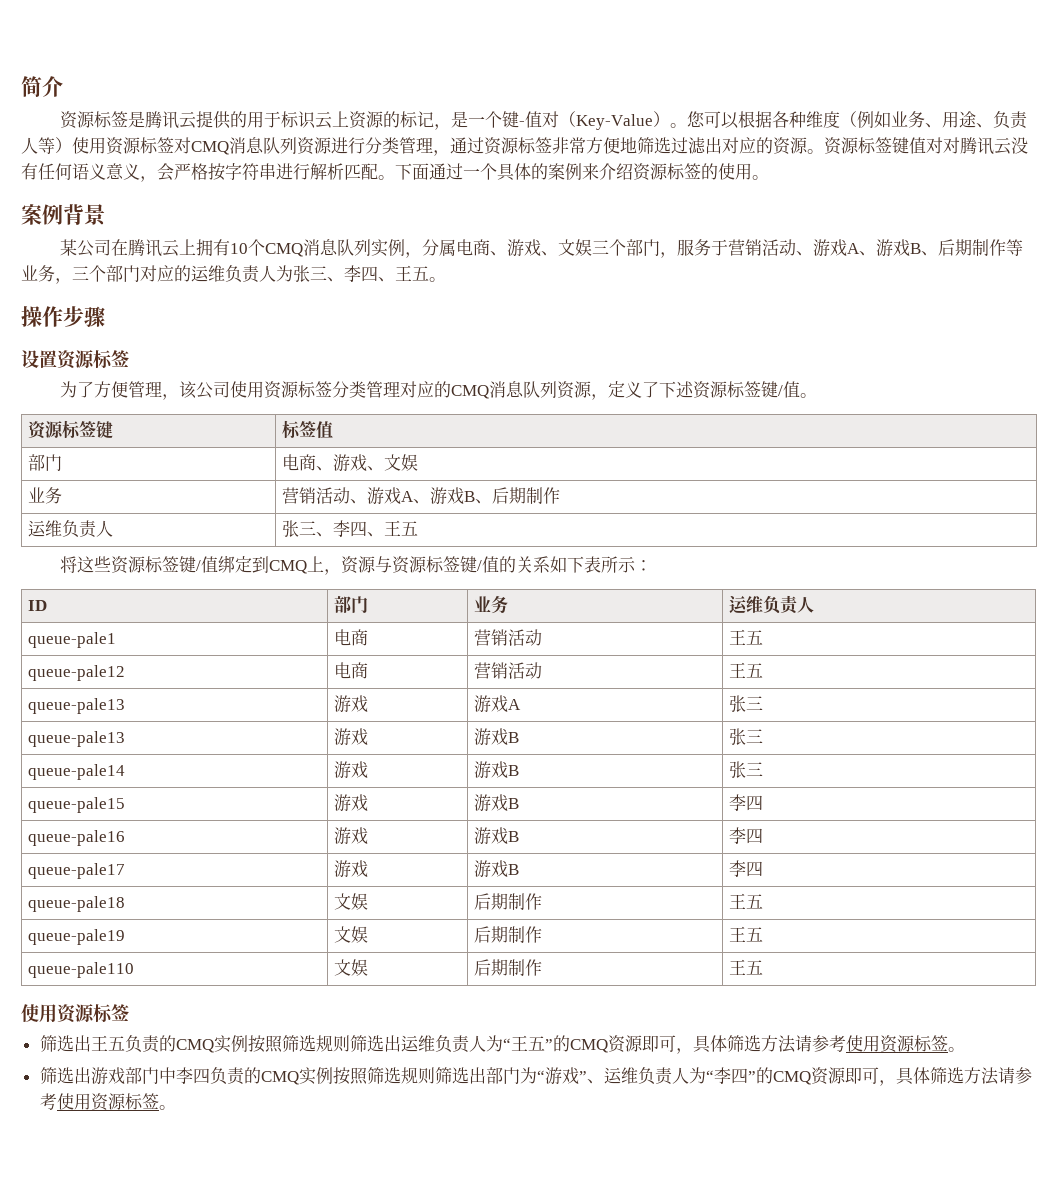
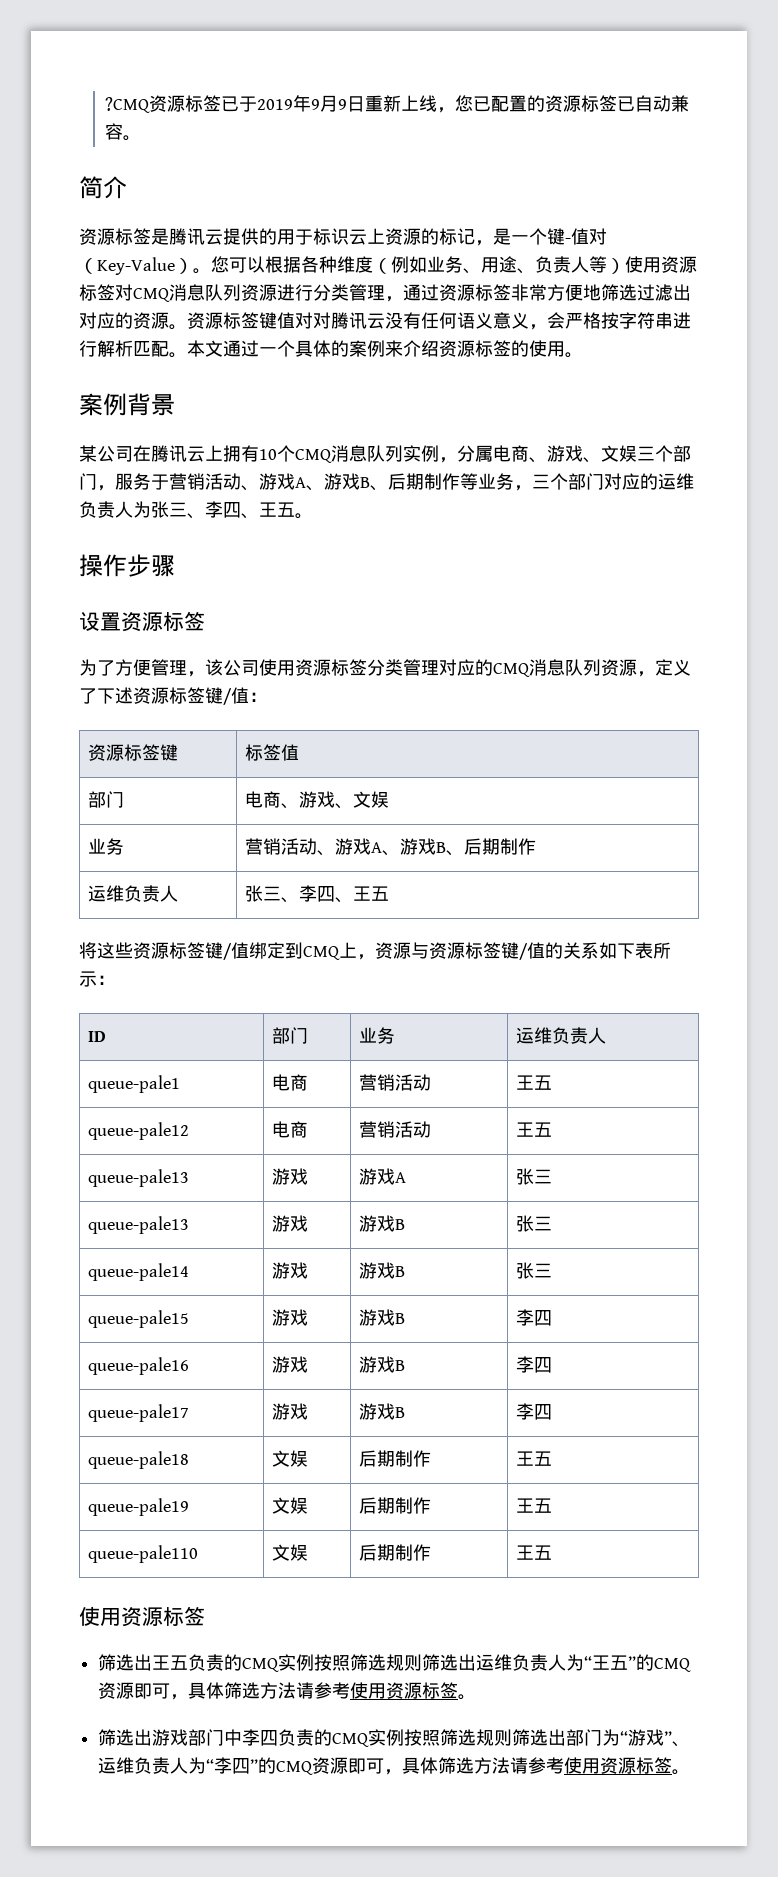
+ ?CMQ资源标签已于2019年9月9日重新上线，您已配置的资源标签已自动兼容。
- 下面通过一个具体的案例来介绍资源标签的使用。
+ 本文通过一个具体的案例来介绍资源标签的使用。
- 为了方便管理，该公司使用资源标签分类管理对应的CMQ消息队列资源，定义了下述资源标签键/值。
+ 为了方便管理，该公司使用资源标签分类管理对应的CMQ消息队列资源，定义了下述资源标签键/值：

